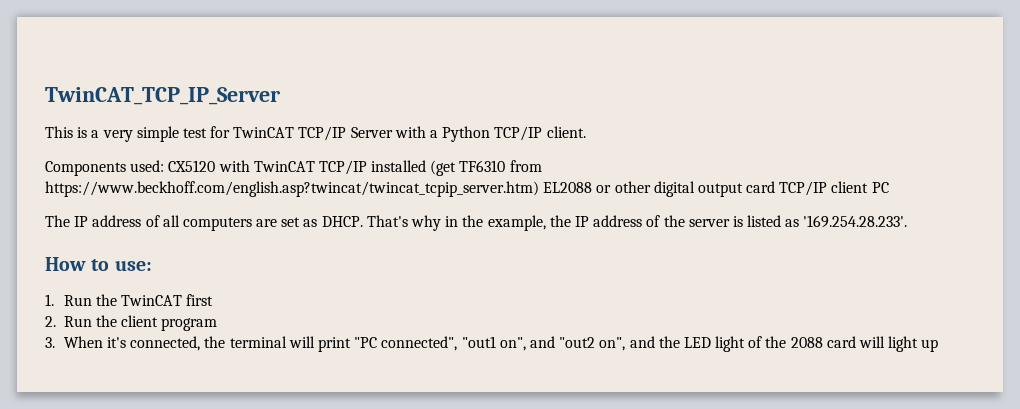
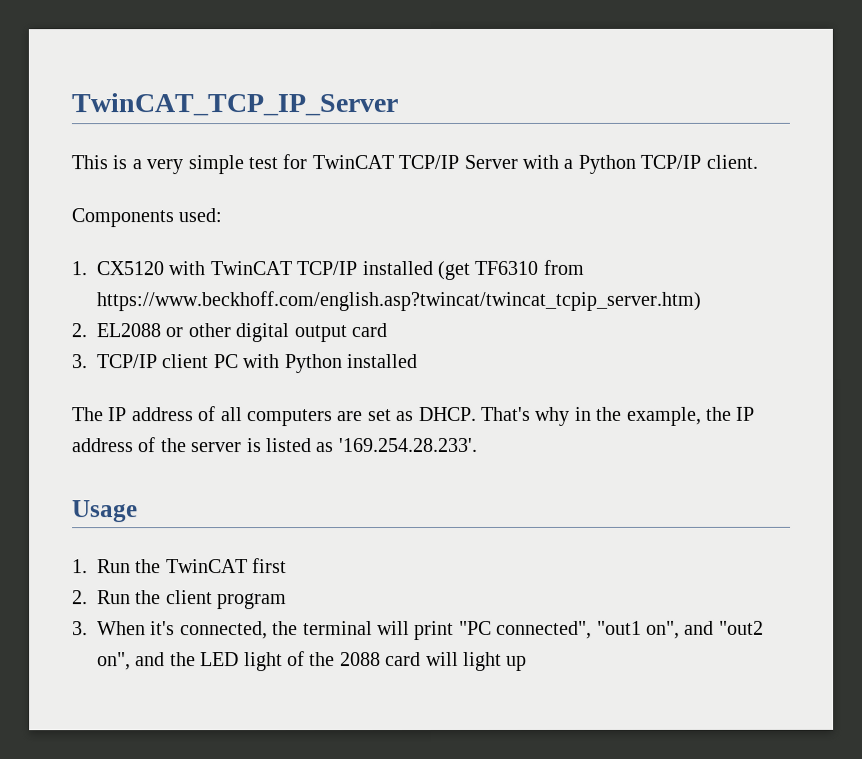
- Components used: CX5120 with TwinCAT TCP/IP installed (get TF6310 from https://www.beckhoff.com/english.asp?twincat/twincat_tcpip_server.htm) EL2088 or other digital output card TCP/IP client PC
+ Components used:
+ 1. CX5120 with TwinCAT TCP/IP installed (get TF6310 from https://www.beckhoff.com/english.asp?twincat/twincat_tcpip_server.htm)
+ 2. EL2088 or other digital output card
+ 3. TCP/IP client PC with Python installed
- How to use:
+ Usage

